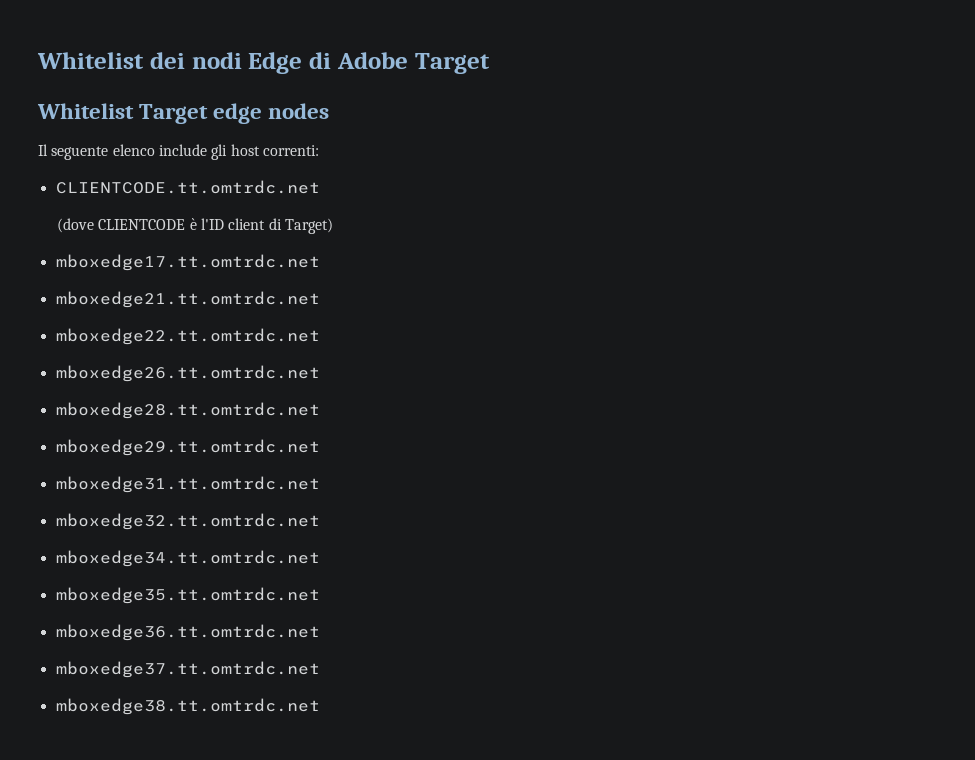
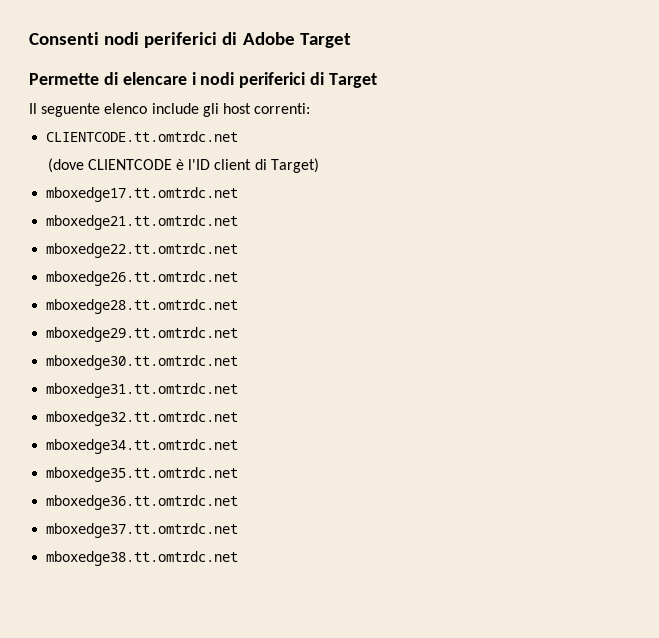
- Whitelist dei nodi Edge di Adobe Target
+ Consenti nodi periferici di Adobe Target
- Whitelist Target edge nodes
+ Permette di elencare i nodi periferici di Target
+ mboxedge30.tt.omtrdc.net

